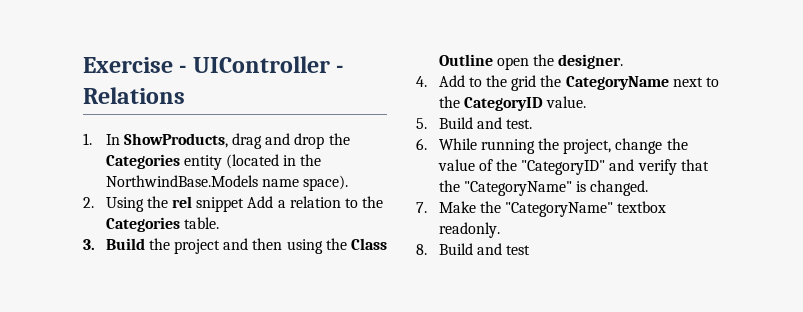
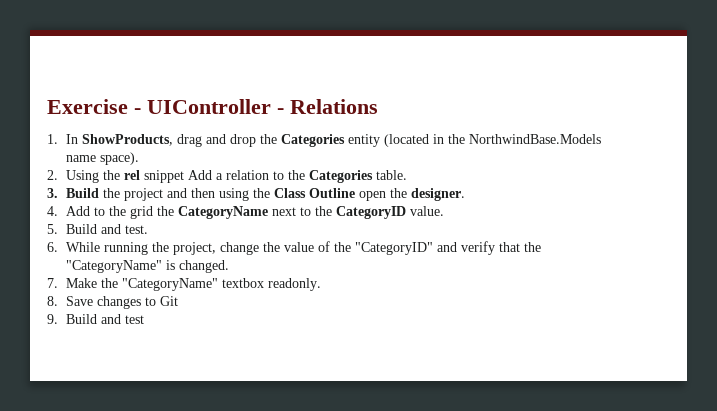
- 8. Build and test
+ 8. Save changes to Git
+ 9. Build and test

